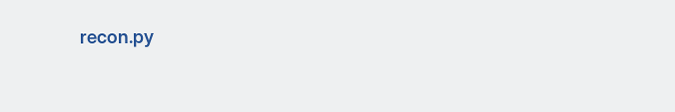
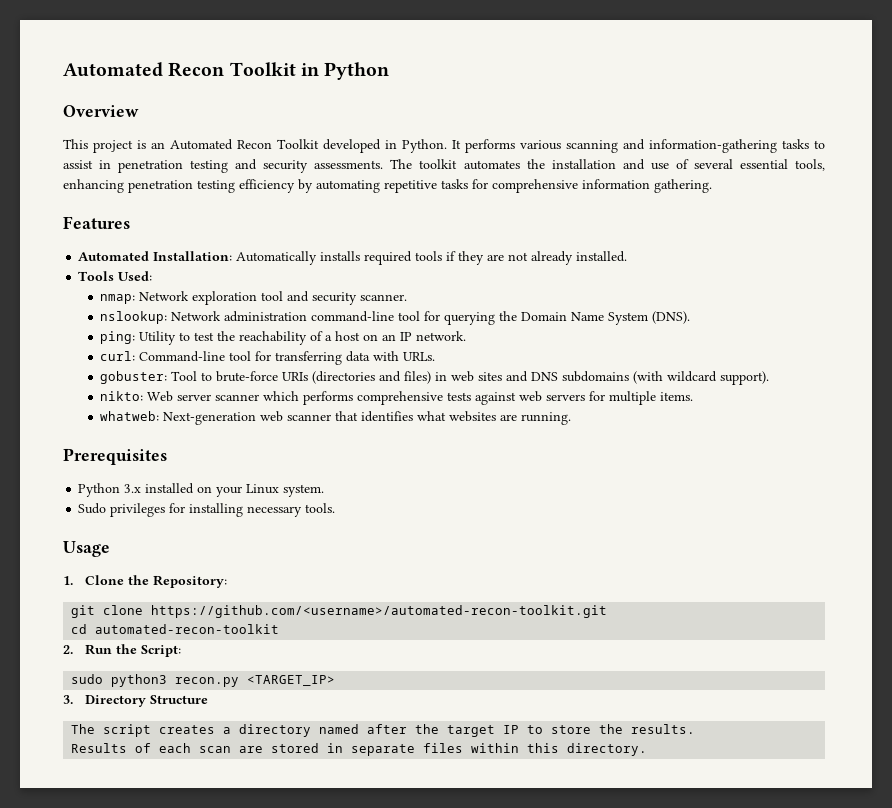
- recon.py
+ Automated Recon Toolkit in Python
+ Overview
+ This project is an Automated Recon Toolkit developed in Python. It performs various scanning and information-gathering tasks to assist in penetration testing and security assessments. The toolkit automates the installation and use of several essential tools, enhancing penetration testing efficiency by automating repetitive tasks for comprehensive information gathering.
+ Features
+ Automated Installation: Automatically installs required tools if they are not already installed.
+ Tools Used:
+ nmap: Network exploration tool and security scanner.
+ nslookup: Network administration command-line tool for querying the Domain Name System (DNS).
+ ping: Utility to test the reachability of a host on an IP network.
+ curl: Command-line tool for transferring data with URLs.
+ gobuster: Tool to brute-force URIs (directories and files) in web sites and DNS subdomains (with wildcard support).
+ nikto: Web server scanner which performs comprehensive tests against web servers for multiple items.
+ whatweb: Next-generation web scanner that identifies what websites are running.
+ Prerequisites
+ Python 3.x installed on your Linux system.
+ Sudo privileges for installing necessary tools.
+ Usage
+ 1. Clone the Repository:
+ git clone https://github.com/<username>/automated-recon-toolkit.git
+ cd automated-recon-toolkit
+ 2. Run the Script:
+ sudo python3 recon.py <TARGET_IP>
+ 3. Directory Structure
+ The script creates a directory named after the target IP to store the results.
+ Results of each scan are stored in separate files within this directory.

